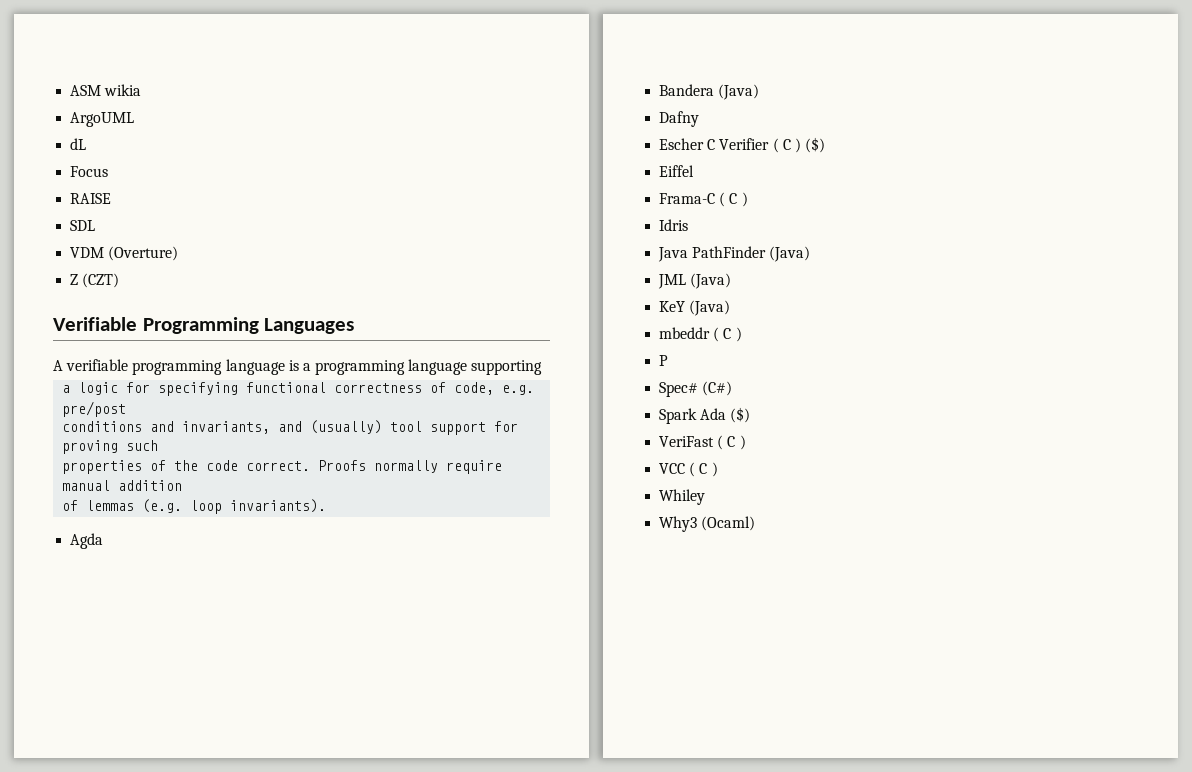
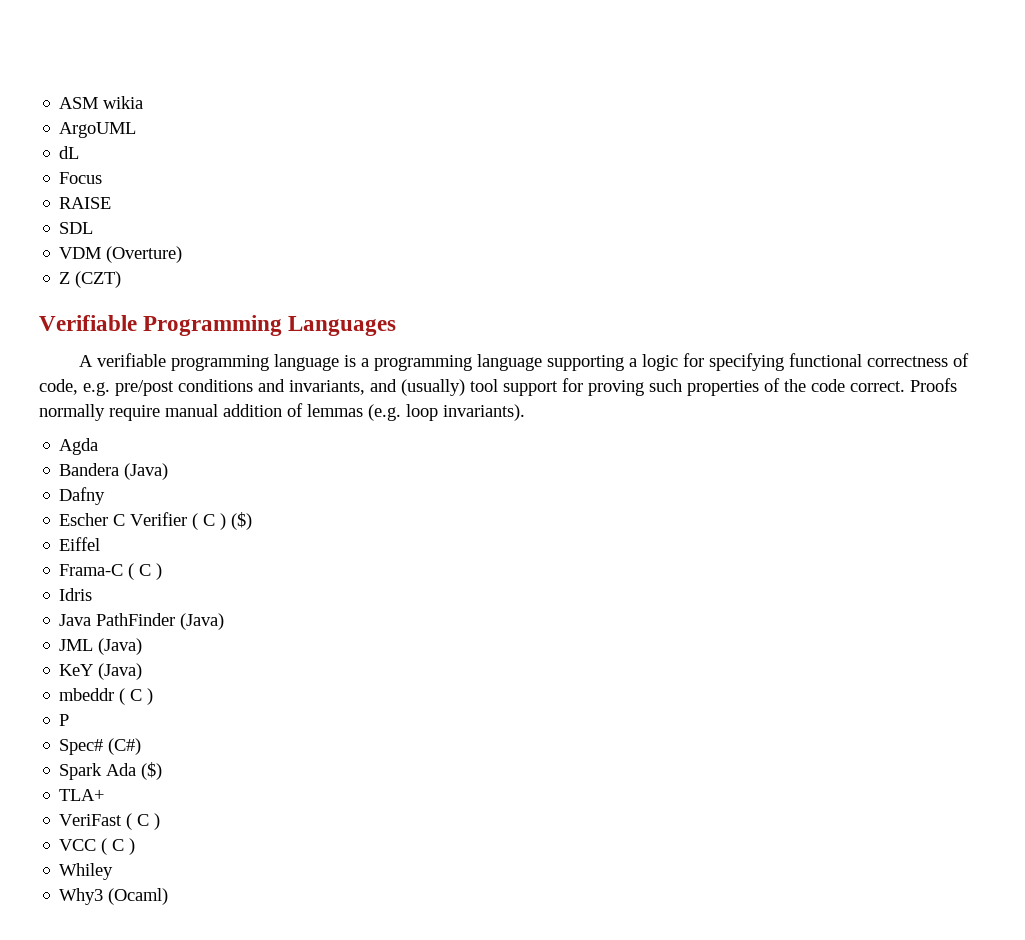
- A verifiable programming language is a programming language supporting
- a logic for specifying functional correctness of code, e.g. pre/post
- conditions and invariants, and (usually) tool support for proving such
- properties of the code correct.
+ A verifiable programming language is a programming language supporting a logic for specifying functional correctness of code, e.g. pre/post conditions and invariants, and (usually) tool support for proving such properties of the code correct.
- Proofs normally require manual addition
- of lemmas (e.g. loop invariants).
+ Proofs normally require manual addition of lemmas (e.g. loop invariants).
+ TLA+

